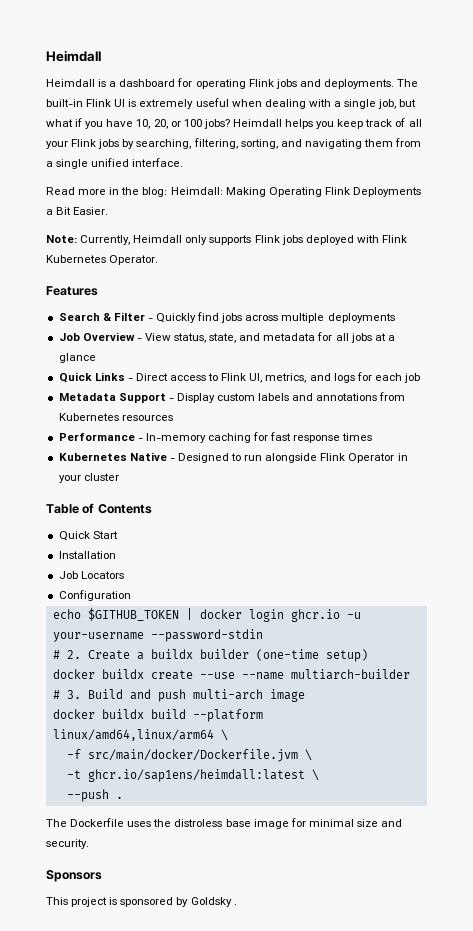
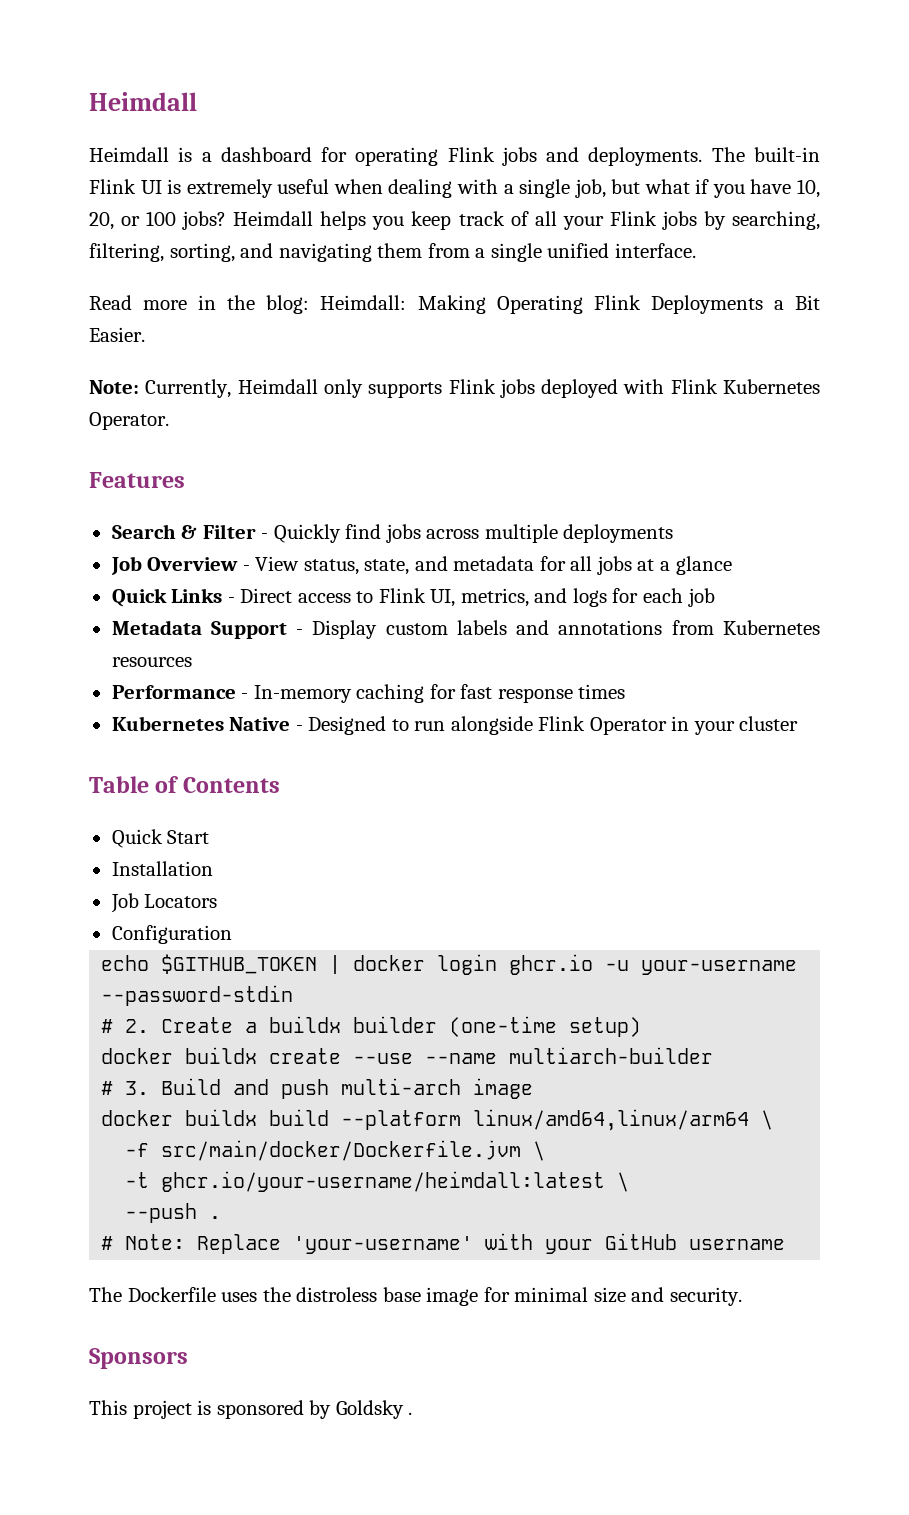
- -t ghcr.io/sap1ens/heimdall:latest \
+ -t ghcr.io/your-username/heimdall:latest \
+ # Note: Replace 'your-username' with your GitHub username

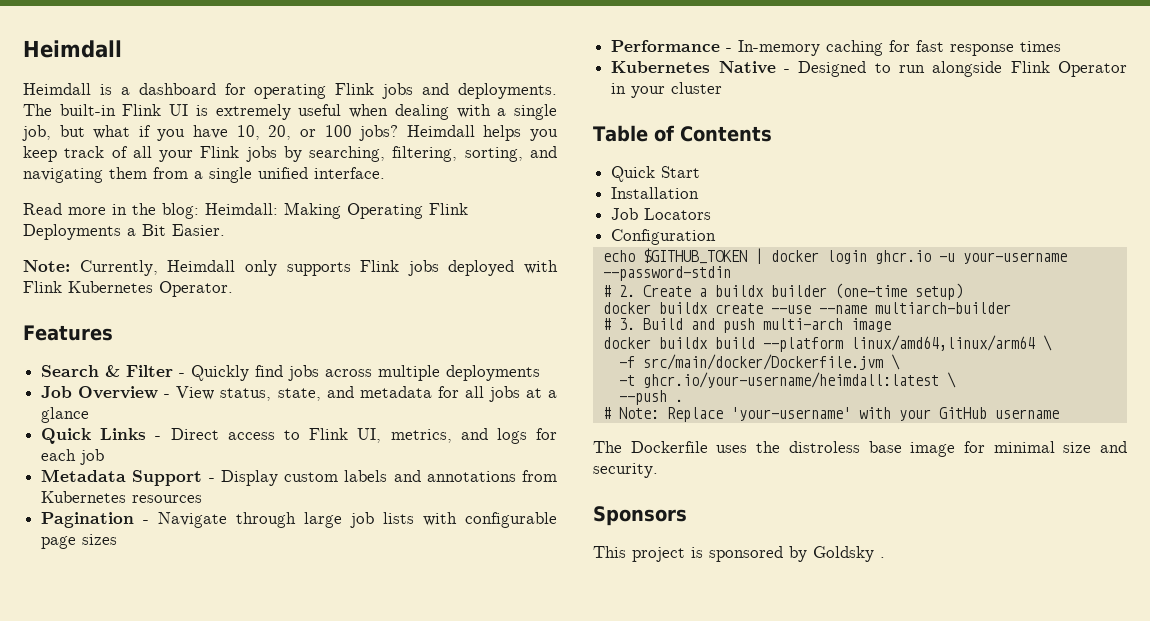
+ Pagination - Navigate through large job lists with configurable page sizes

